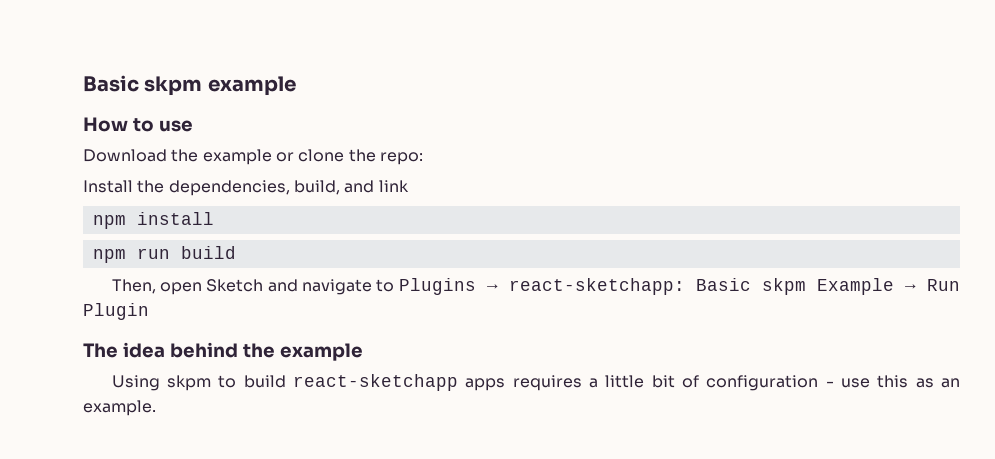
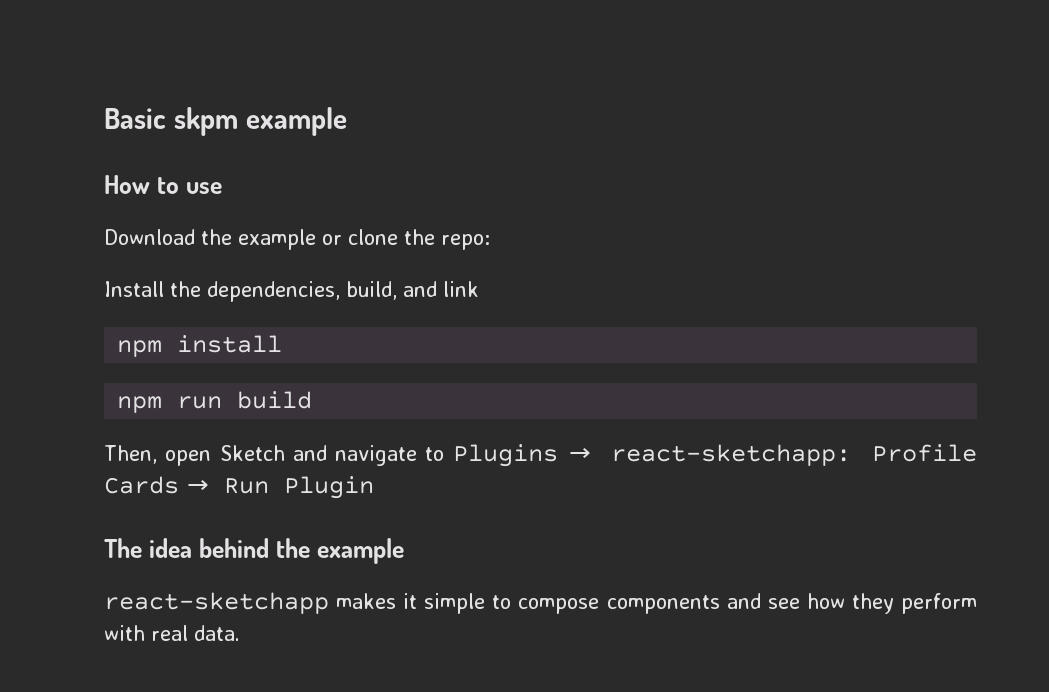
- Then, open Sketch and navigate to Plugins → react-sketchapp: Basic skpm Example → Run Plugin
+ Then, open Sketch and navigate to Plugins → react-sketchapp: Profile Cards → Run Plugin
- Using skpm to build react-sketchapp apps requires a little bit of configuration - use this as an example.
+ react-sketchapp makes it simple to compose components and see how they perform with real data.

